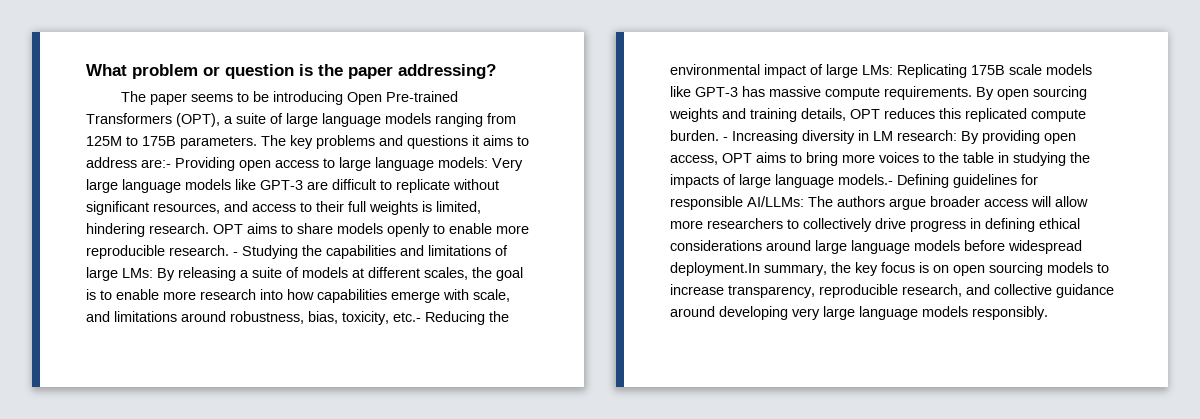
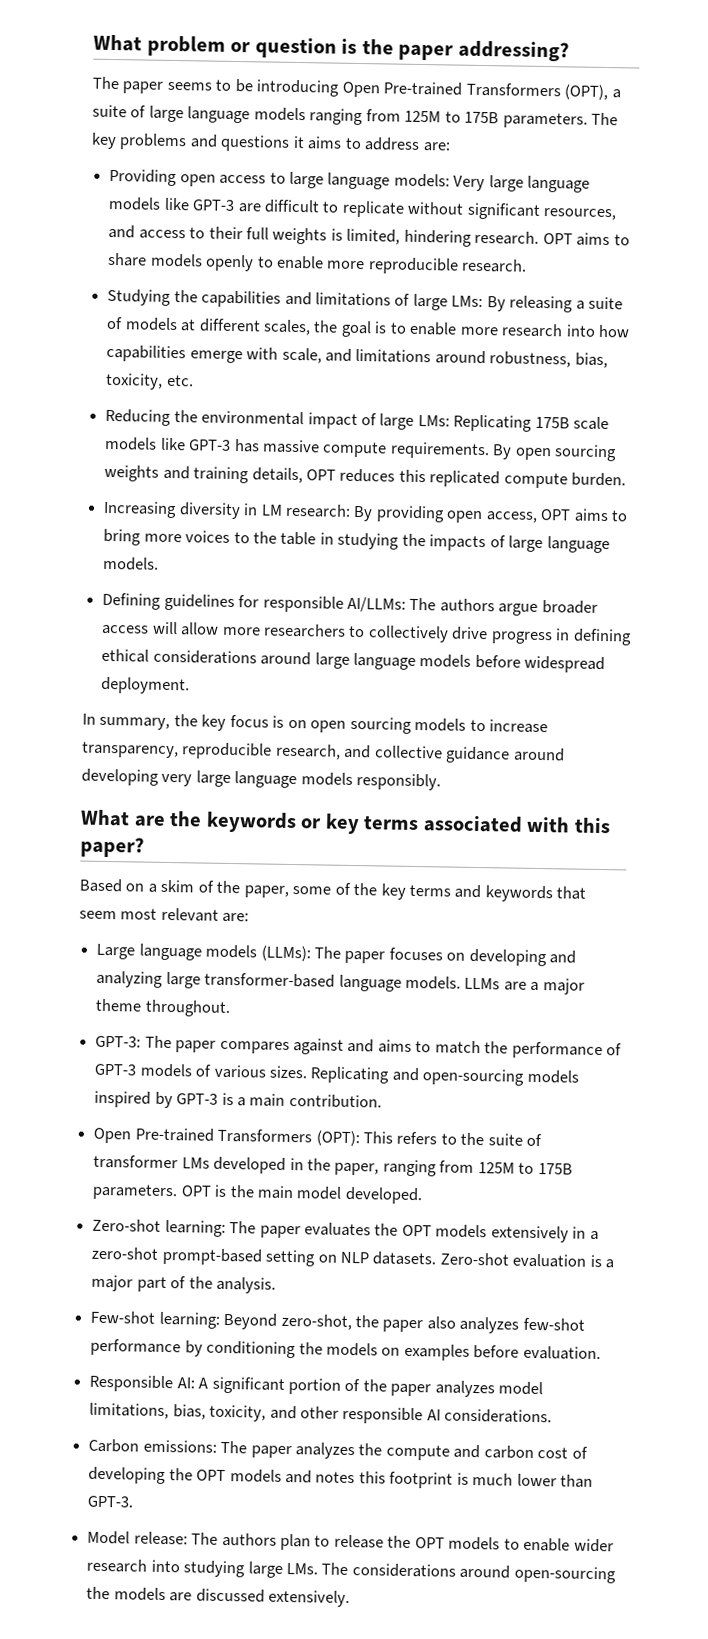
- The key problems and questions it aims to address are:- Providing open access to large language models: Very large language models like GPT-3 are difficult to replicate without significant resources, and access to their full weights is limited, hindering research.
+ The key problems and questions it aims to address are:
+ Providing open access to large language models: Very large language models like GPT-3 are difficult to replicate without significant resources, and access to their full weights is limited, hindering research.
- OPT aims to share models openly to enable more reproducible research. - Studying the capabilities and limitations of large LMs:
+ OPT aims to share models openly to enable more reproducible research.
+ Studying the capabilities and limitations of large LMs:
- By releasing a suite of models at different scales, the goal is to enable more research into how capabilities emerge with scale, and limitations around robustness, bias, toxicity, etc.- Reducing the environmental impact of large LMs:
+ By releasing a suite of models at different scales, the goal is to enable more research into how capabilities emerge with scale, and limitations around robustness, bias, toxicity, etc.
+ Reducing the environmental impact of large LMs:
- By open sourcing weights and training details, OPT reduces this replicated compute burden. - Increasing diversity in LM research:
+ By open sourcing weights and training details, OPT reduces this replicated compute burden.
+ Increasing diversity in LM research:
- By providing open access, OPT aims to bring more voices to the table in studying the impacts of large language models.- Defining guidelines for responsible AI/LLMs:
+ By providing open access, OPT aims to bring more voices to the table in studying the impacts of large language models.
+ Defining guidelines for responsible AI/LLMs:
- The authors argue broader access will allow more researchers to collectively drive progress in defining ethical considerations around large language models before widespread deployment.In summary, the key focus is on open sourcing models to increase transparency, reproducible research, and collective guidance around developing very large language models responsibly.
+ The authors argue broader access will allow more researchers to collectively drive progress in defining ethical considerations around large language models before widespread deployment.
+ In summary, the key focus is on open sourcing models to increase transparency, reproducible research, and collective guidance around developing very large language models responsibly.
+ What are the keywords or key terms associated with this paper?
+ Based on a skim of the paper, some of the key terms and keywords that seem most relevant are:
+ Large language models (LLMs): The paper focuses on developing and analyzing large transformer-based language models. LLMs are a major theme throughout.
+ GPT-3: The paper compares against and aims to match the performance of GPT-3 models of various sizes. Replicating and open-sourcing models inspired by GPT-3 is a main contribution.
+ Open Pre-trained Transformers (OPT): This refers to the suite of transformer LMs developed in the paper, ranging from 125M to 175B parameters. OPT is the main model developed.
+ Zero-shot learning: The paper evaluates the OPT models extensively in a zero-shot prompt-based setting on NLP datasets. Zero-shot evaluation is a major part of the analysis.
+ Few-shot learning: Beyond zero-shot, the paper also analyzes few-shot performance by conditioning the models on examples before evaluation.
+ Responsible AI: A significant portion of the paper analyzes model limitations, bias, toxicity, and other responsible AI considerations.
+ Carbon emissions: The paper analyzes the compute and carbon cost of developing the OPT models and notes this footprint is much lower than GPT-3.
+ Model release: The authors plan to release the OPT models to enable wider research into studying large LMs. The considerations around open-sourcing the models are discussed extensively.

